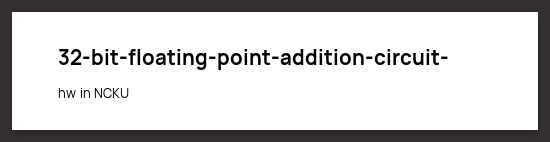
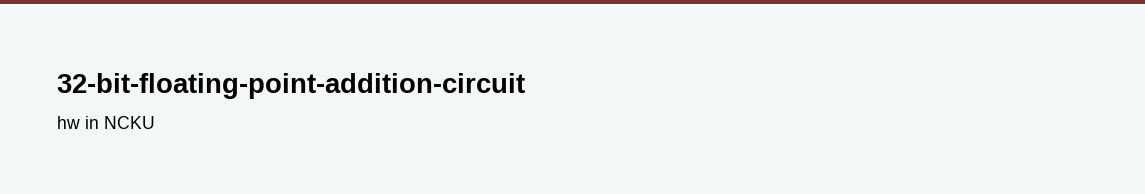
- 32-bit-floating-point-addition-circuit-
+ 32-bit-floating-point-addition-circuit

